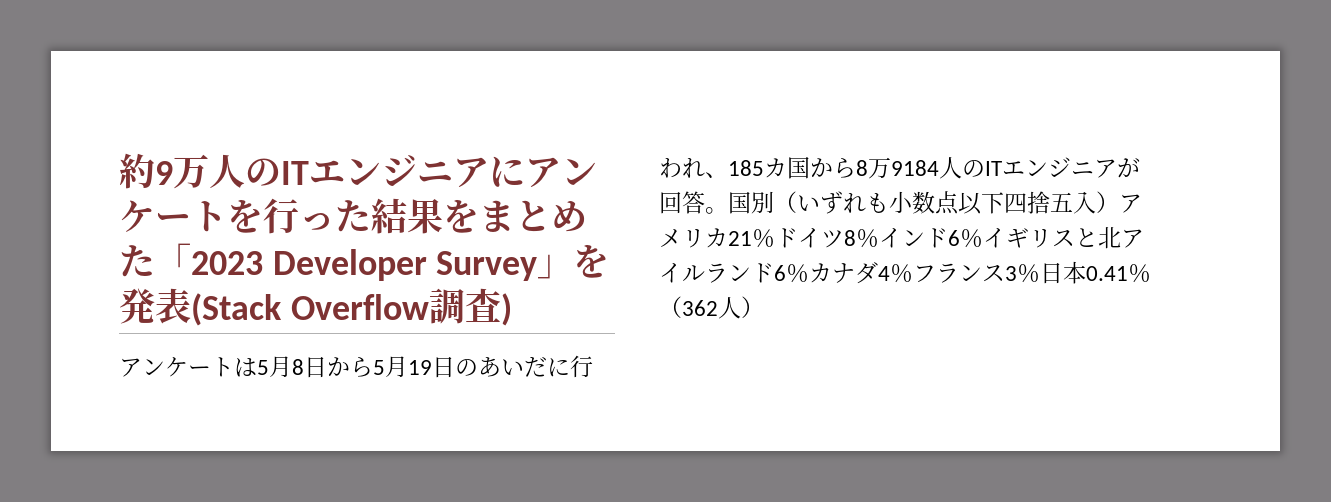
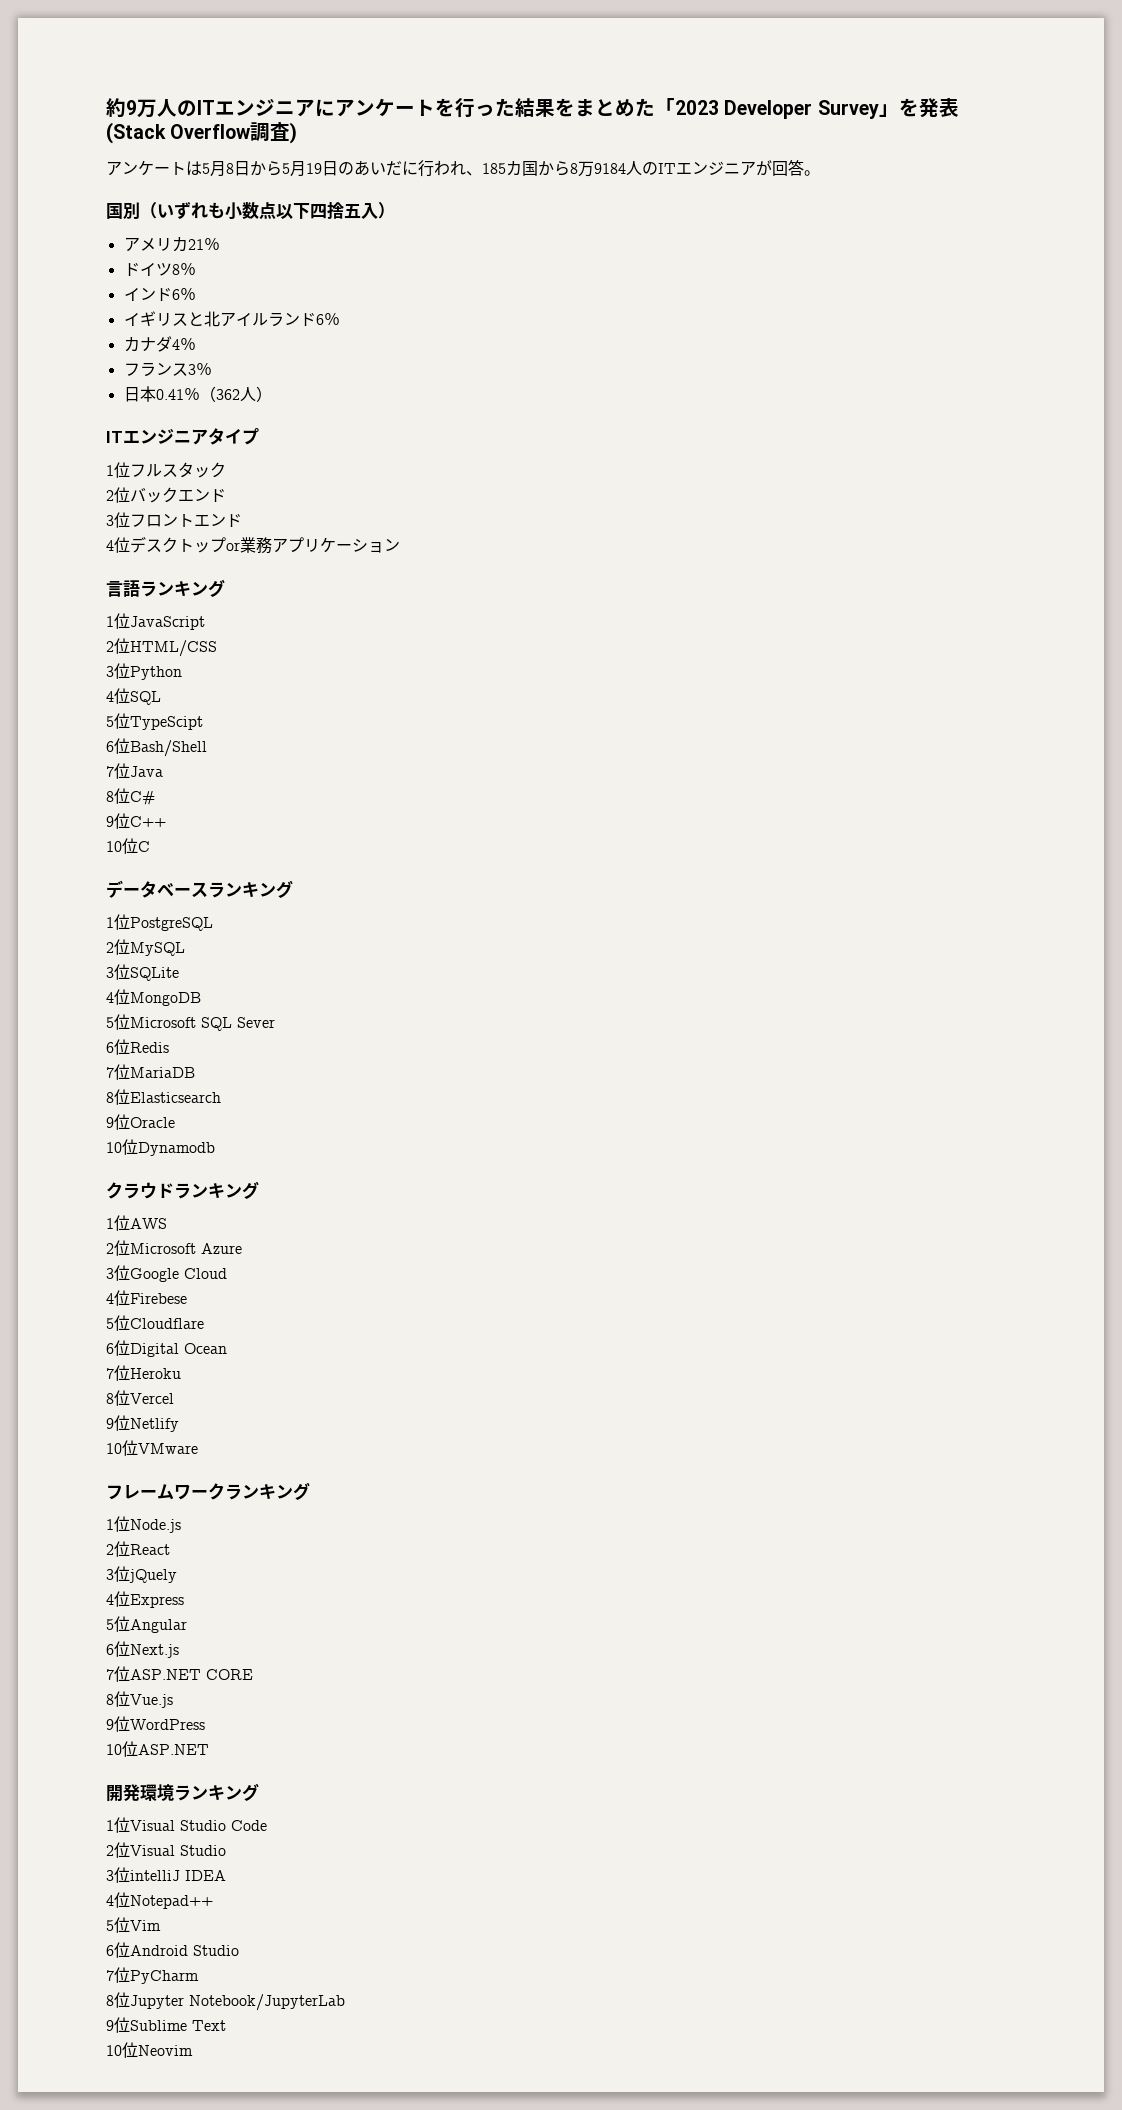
- アンケートは5月8日から5月19日のあいだに行われ、185カ国から8万9184人のITエンジニアが回答。国別（いずれも小数点以下四捨五入）アメリカ21％ドイツ8％インド6％イギリスと北アイルランド6％カナダ4％フランス3％日本0.41％（362人）
+ アンケートは5月8日から5月19日のあいだに行われ、185カ国から8万9184人のITエンジニアが回答。
+ 国別（いずれも小数点以下四捨五入）
+ アメリカ21％
+ ドイツ8％
+ インド6％
+ イギリスと北アイルランド6％
+ カナダ4％
+ フランス3％
+ 日本0.41％（362人）
+ ITエンジニアタイプ
+ 1位フルスタック
+ 2位バックエンド
+ 3位フロントエンド
+ 4位デスクトップor業務アプリケーション
+ 言語ランキング
+ 1位JavaScript
+ 2位HTML/CSS
+ 3位Python
+ 4位SQL
+ 5位TypeScipt
+ 6位Bash/Shell
+ 7位Java
+ 8位C#
+ 9位C++
+ 10位C
+ データベースランキング
+ 1位PostgreSQL
+ 2位MySQL
+ 3位SQLite
+ 4位MongoDB
+ 5位Microsoft SQL Sever
+ 6位Redis
+ 7位MariaDB
+ 8位Elasticsearch
+ 9位Oracle
+ 10位Dynamodb
+ クラウドランキング
+ 1位AWS
+ 2位Microsoft Azure
+ 3位Google Cloud
+ 4位Firebese
+ 5位Cloudflare
+ 6位Digital Ocean
+ 7位Heroku
+ 8位Vercel
+ 9位Netlify
+ 10位VMware
+ フレームワークランキング
+ 1位Node.js
+ 2位React
+ 3位jQuely
+ 4位Express
+ 5位Angular
+ 6位Next.js
+ 7位ASP.NET CORE
+ 8位Vue.js
+ 9位WordPress
+ 10位ASP.NET
+ 開発環境ランキング
+ 1位Visual Studio Code
+ 2位Visual Studio
+ 3位intelliJ IDEA
+ 4位Notepad++
+ 5位Vim
+ 6位Android Studio
+ 7位PyCharm
+ 8位Jupyter Notebook/JupyterLab
+ 9位Sublime Text
+ 10位Neovim

